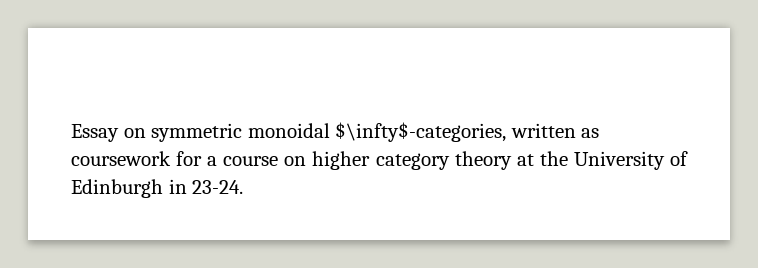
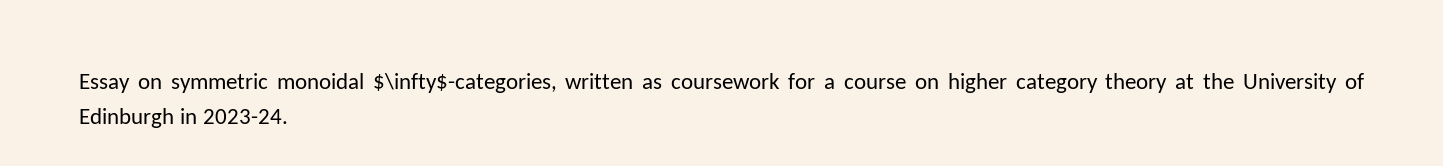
- Essay on symmetric monoidal $\infty$-categories, written as coursework for a course on higher category theory at the University of Edinburgh in 23-24.
+ Essay on symmetric monoidal $\infty$-categories, written as coursework for a course on higher category theory at the University of Edinburgh in 2023-24.

